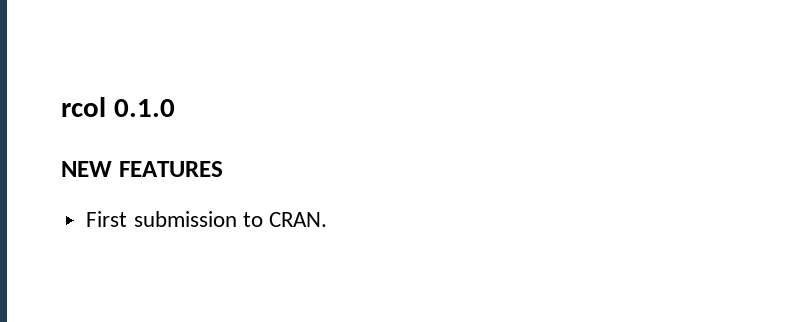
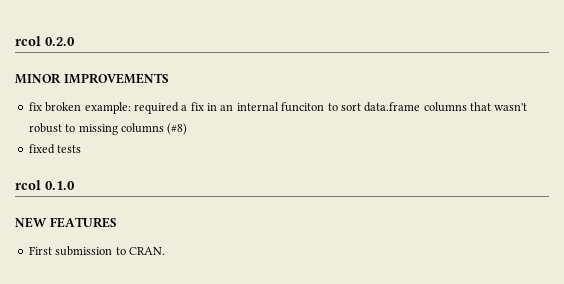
+ rcol 0.2.0
+ MINOR IMPROVEMENTS
+ fix broken example: required a fix in an internal funciton to sort data.frame columns that wasn't robust to missing columns (#8)
+ fixed tests

